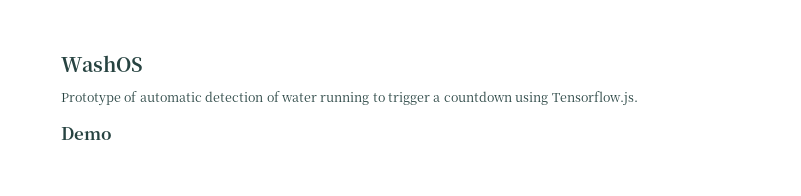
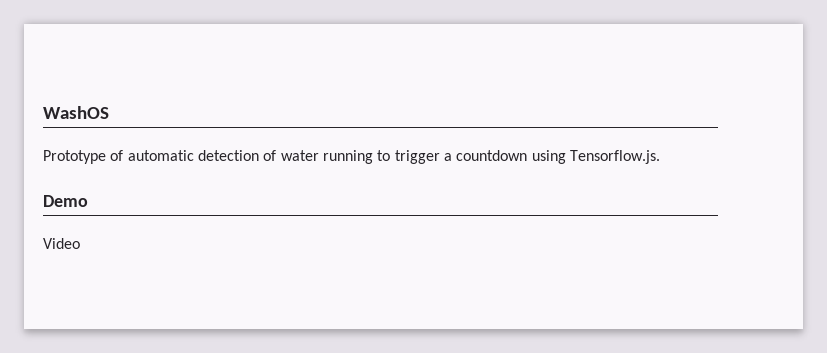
+ Video

